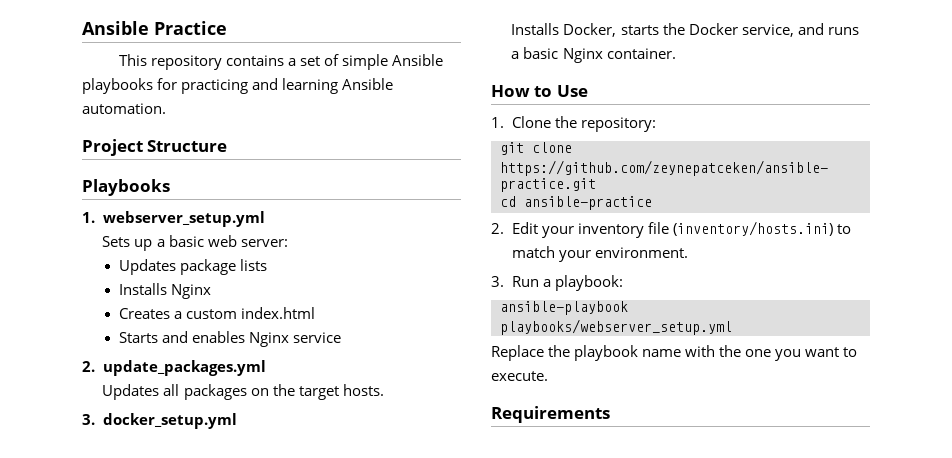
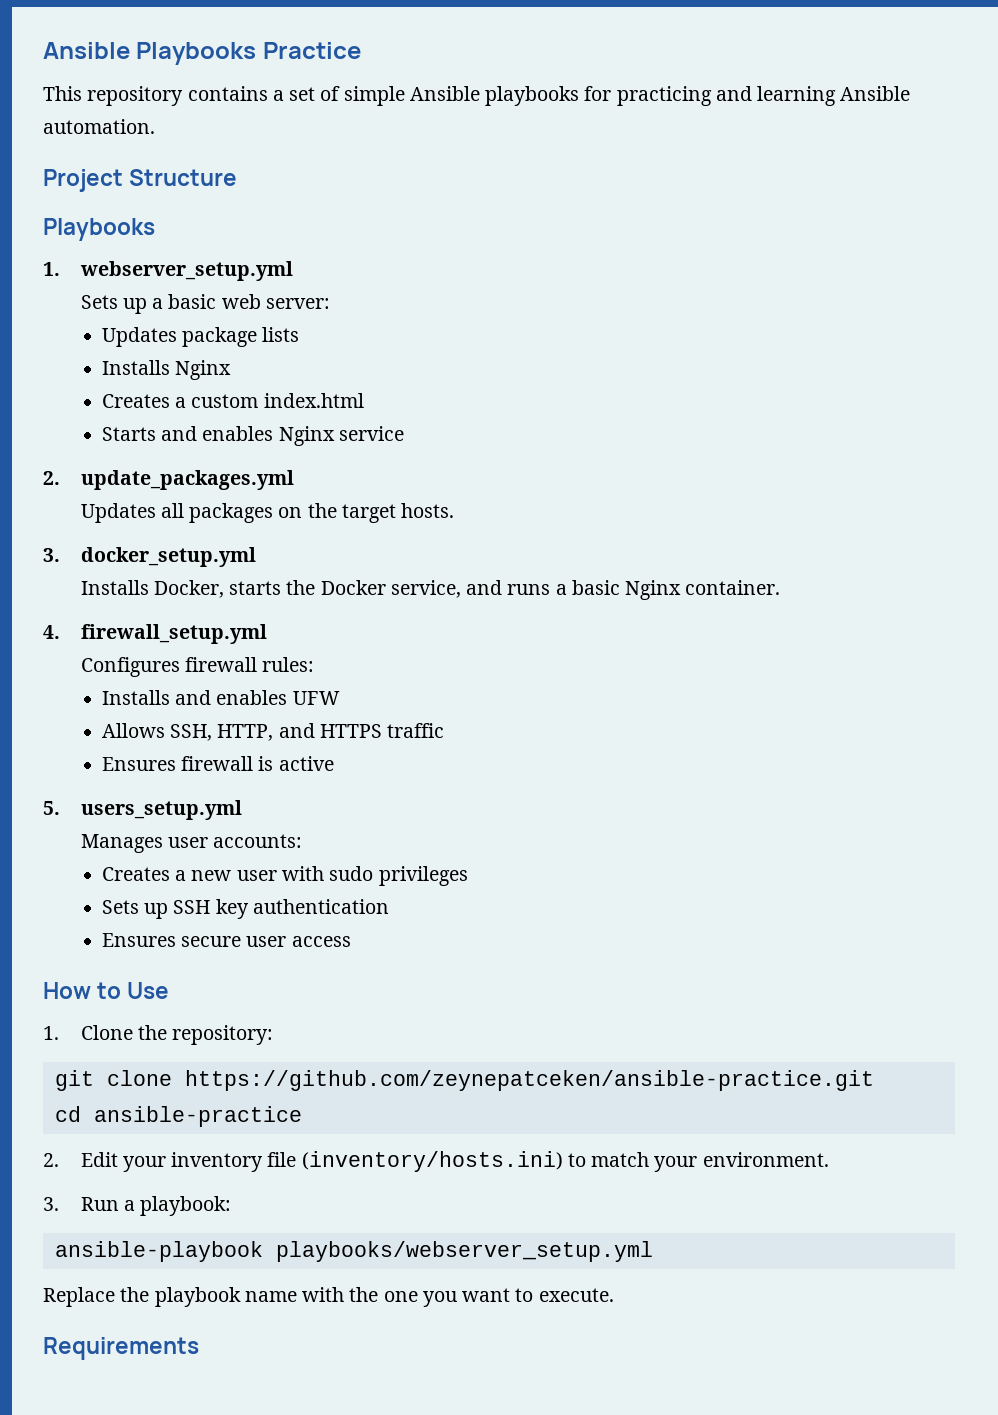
- Ansible Practice
+ Ansible Playbooks Practice
+ 4. firewall_setup.yml
+ Configures firewall rules:
+ Installs and enables UFW
+ Allows SSH, HTTP, and HTTPS traffic
+ Ensures firewall is active
+ 5. users_setup.yml
+ Manages user accounts:
+ Creates a new user with sudo privileges
+ Sets up SSH key authentication
+ Ensures secure user access

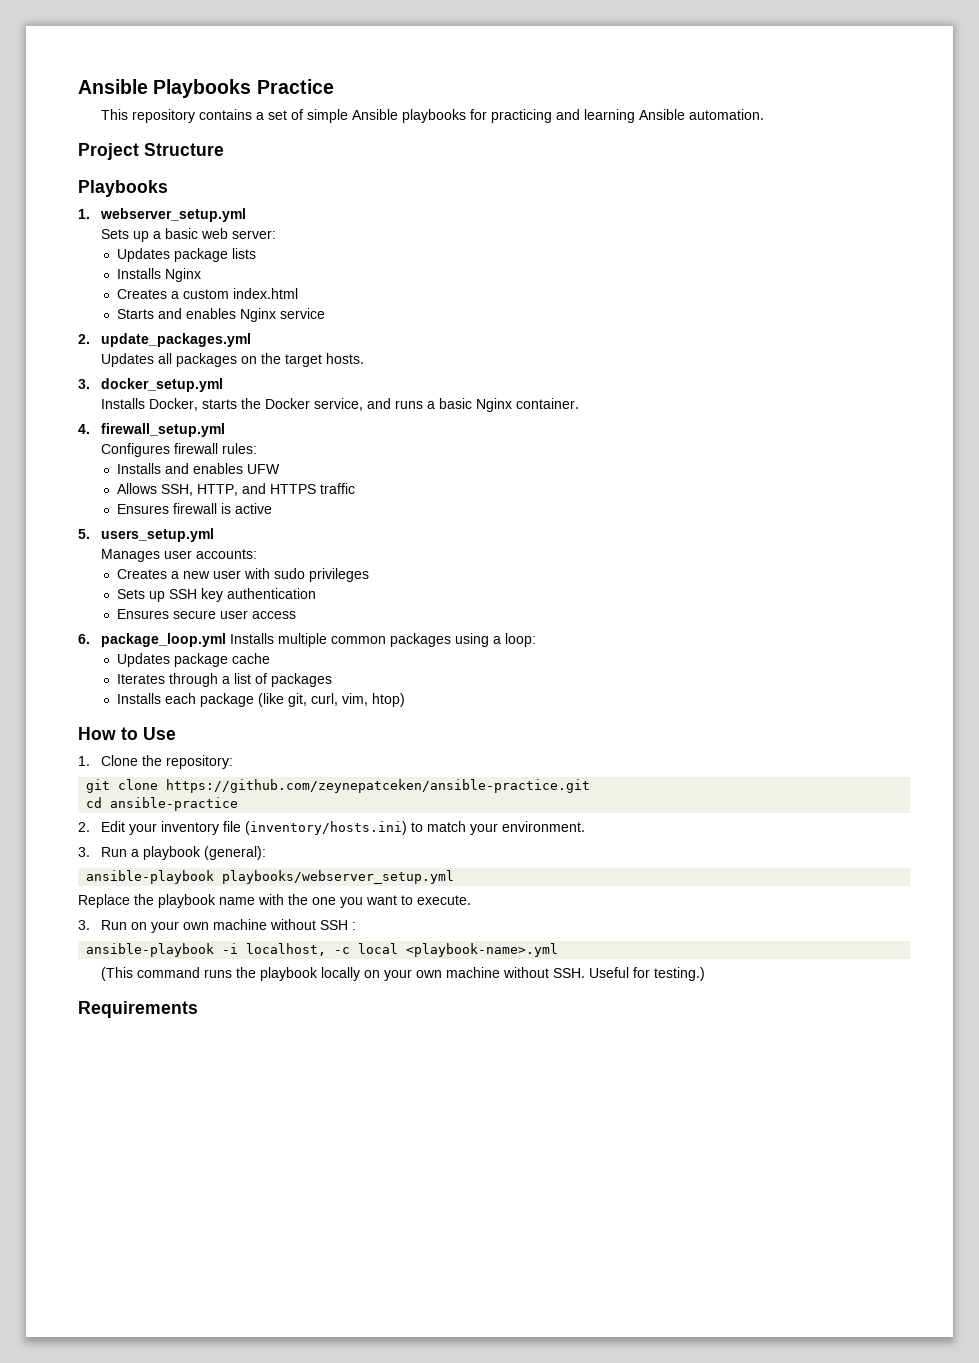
+ 6. package_loop.yml Installs multiple common packages using a loop:
+ Updates package cache
+ Iterates through a list of packages
+ Installs each package (like git, curl, vim, htop)
- 3. Run a playbook:
+ 3. Run a playbook (general):
+ 3. Run on your own machine without SSH :
+ ansible-playbook -i localhost, -c local <playbook-name>.yml
+ (This command runs the playbook locally on your own machine without SSH. Useful for testing.)

